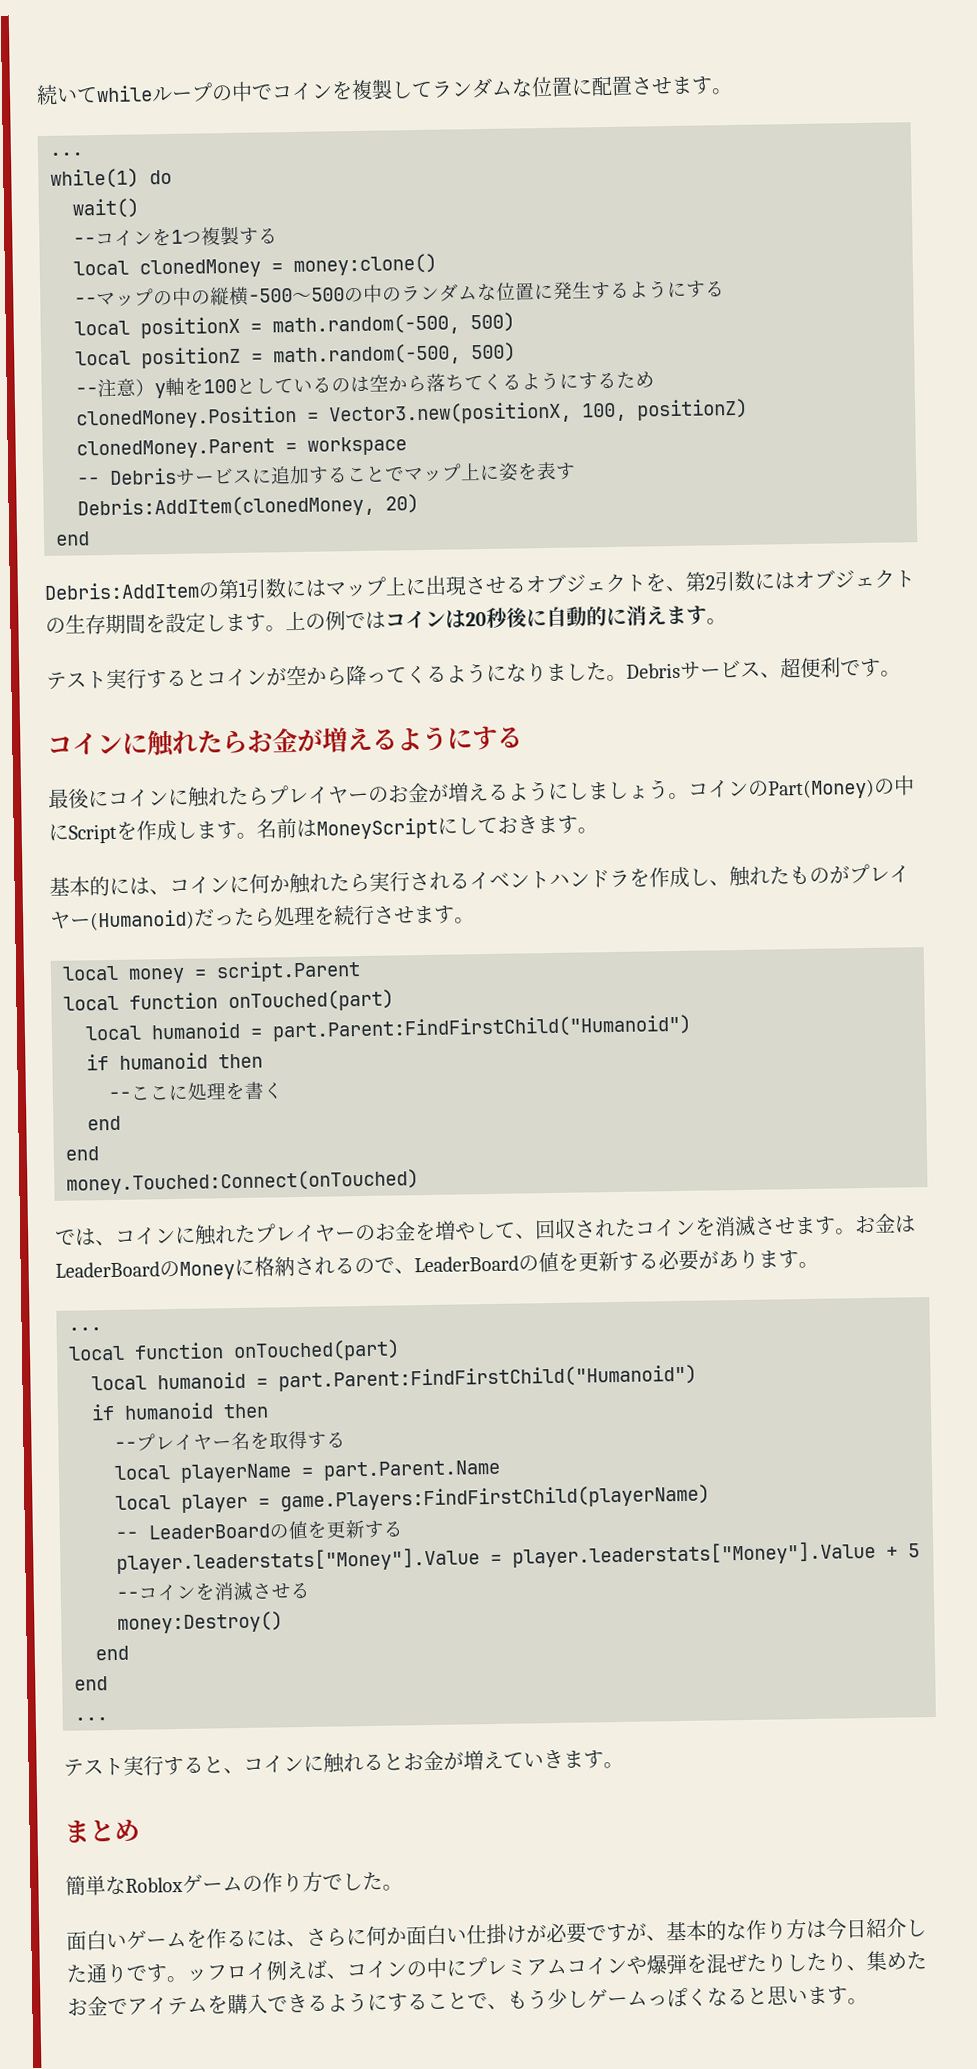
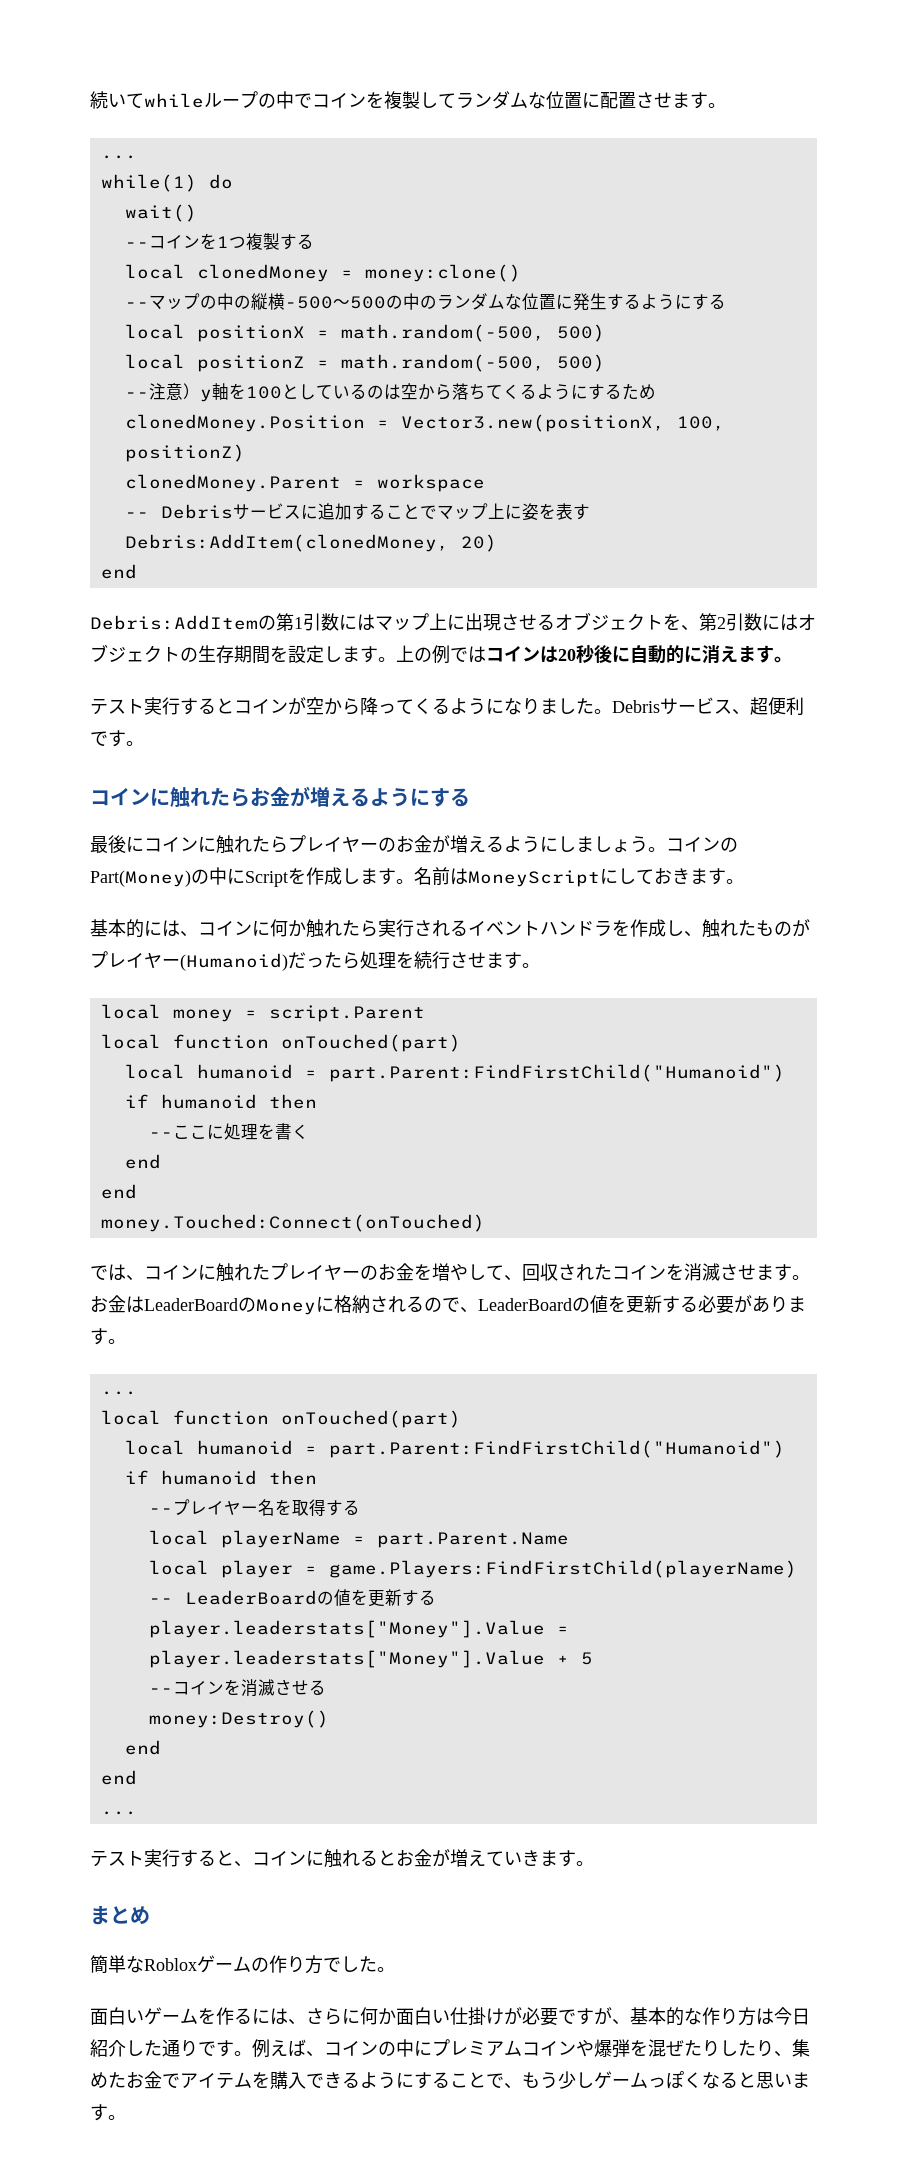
- ッフロイ例えば、コインの中にプレミアムコインや爆弾を混ぜたりしたり、集めたお金でアイテムを購入できるようにすることで、もう少しゲームっぽくなると思います。
+ 例えば、コインの中にプレミアムコインや爆弾を混ぜたりしたり、集めたお金でアイテムを購入できるようにすることで、もう少しゲームっぽくなると思います。

